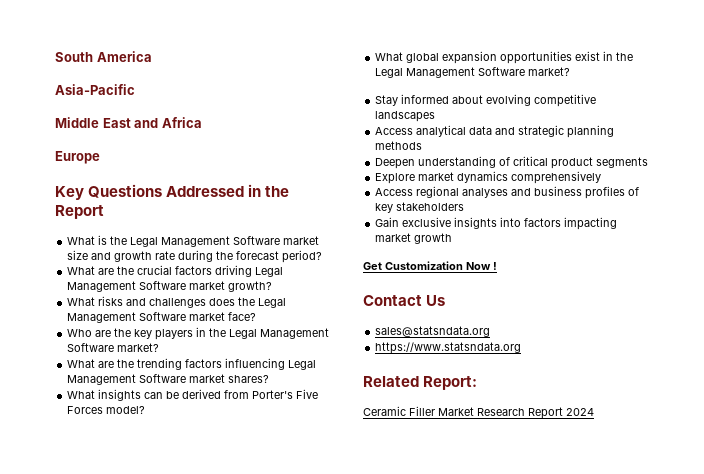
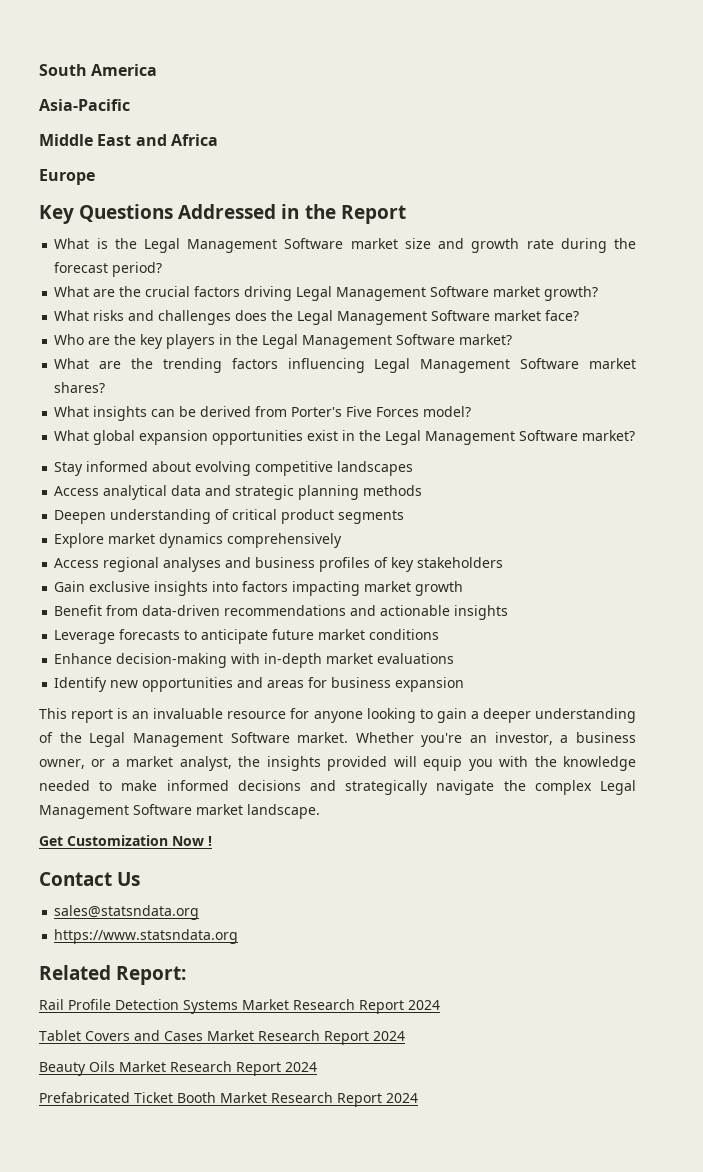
+ Benefit from data-driven recommendations and actionable insights
+ Leverage forecasts to anticipate future market conditions
+ Enhance decision-making with in-depth market evaluations
+ Identify new opportunities and areas for business expansion
+ This report is an invaluable resource for anyone looking to gain a deeper understanding of the Legal Management Software market. Whether you're an investor, a business owner, or a market analyst, the insights provided will equip you with the knowledge needed to make informed decisions and strategically navigate the complex Legal Management Software market landscape.
- Ceramic Filler Market Research Report 2024
+ Rail Profile Detection Systems Market Research Report 2024
+ Tablet Covers and Cases Market Research Report 2024
+ Beauty Oils Market Research Report 2024
+ Prefabricated Ticket Booth Market Research Report 2024

